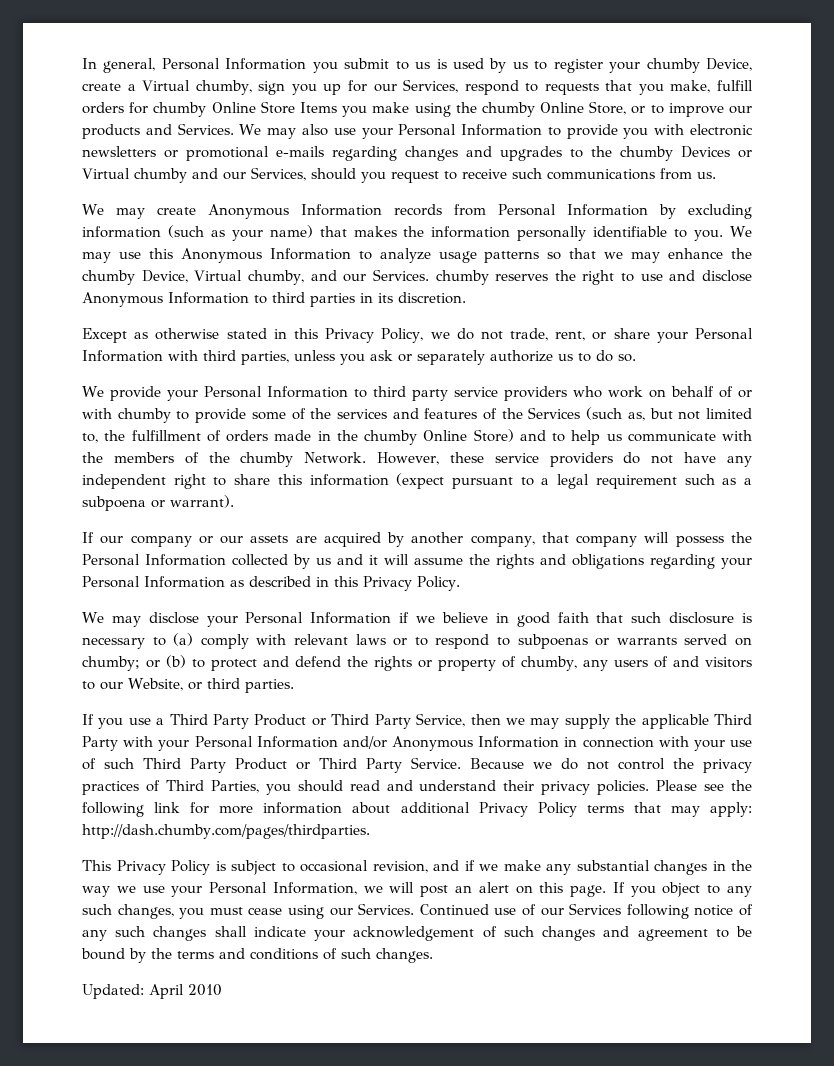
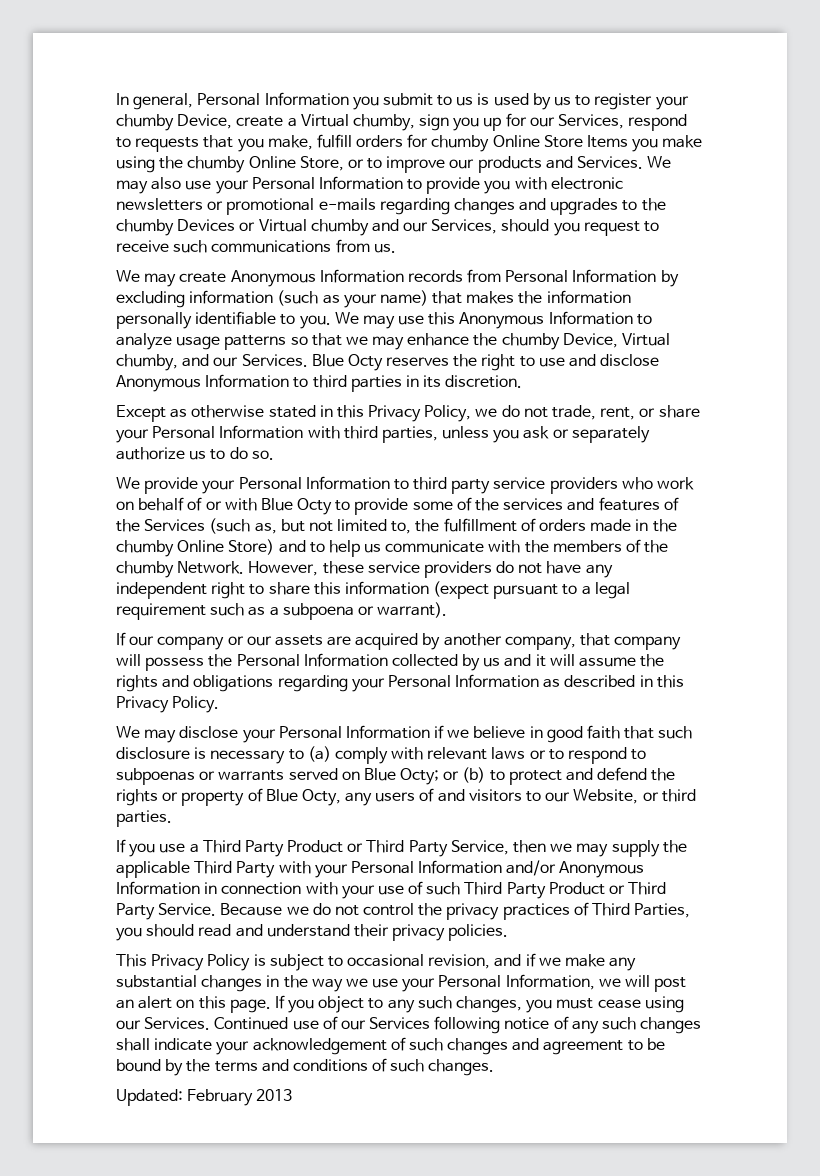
- We may use this Anonymous Information to analyze usage patterns so that we may enhance the chumby Device, Virtual chumby, and our Services. chumby reserves the right to use and disclose Anonymous Information to third parties in its discretion.
+ We may use this Anonymous Information to analyze usage patterns so that we may enhance the chumby Device, Virtual chumby, and our Services. Blue Octy reserves the right to use and disclose Anonymous Information to third parties in its discretion.
- We provide your Personal Information to third party service providers who work on behalf of or with chumby to provide some of the services and features of the Services (such as, but not limited to, the fulfillment of orders made in the chumby Online Store) and to help us communicate with the members of the chumby Network.
+ We provide your Personal Information to third party service providers who work on behalf of or with Blue Octy to provide some of the services and features of the Services (such as, but not limited to, the fulfillment of orders made in the chumby Online Store) and to help us communicate with the members of the chumby Network.
- We may disclose your Personal Information if we believe in good faith that such disclosure is necessary to (a) comply with relevant laws or to respond to subpoenas or warrants served on chumby; or (b) to protect and defend the rights or property of chumby, any users of and visitors to our Website, or third parties.
+ We may disclose your Personal Information if we believe in good faith that such disclosure is necessary to (a) comply with relevant laws or to respond to subpoenas or warrants served on Blue Octy; or (b) to protect and defend the rights or property of Blue Octy, any users of and visitors to our Website, or third parties.
- Please see the following link for more information about additional Privacy Policy terms that may apply: http://dash.chumby.com/pages/thirdparties.
- Updated: April 2010
+ Updated: February 2013

